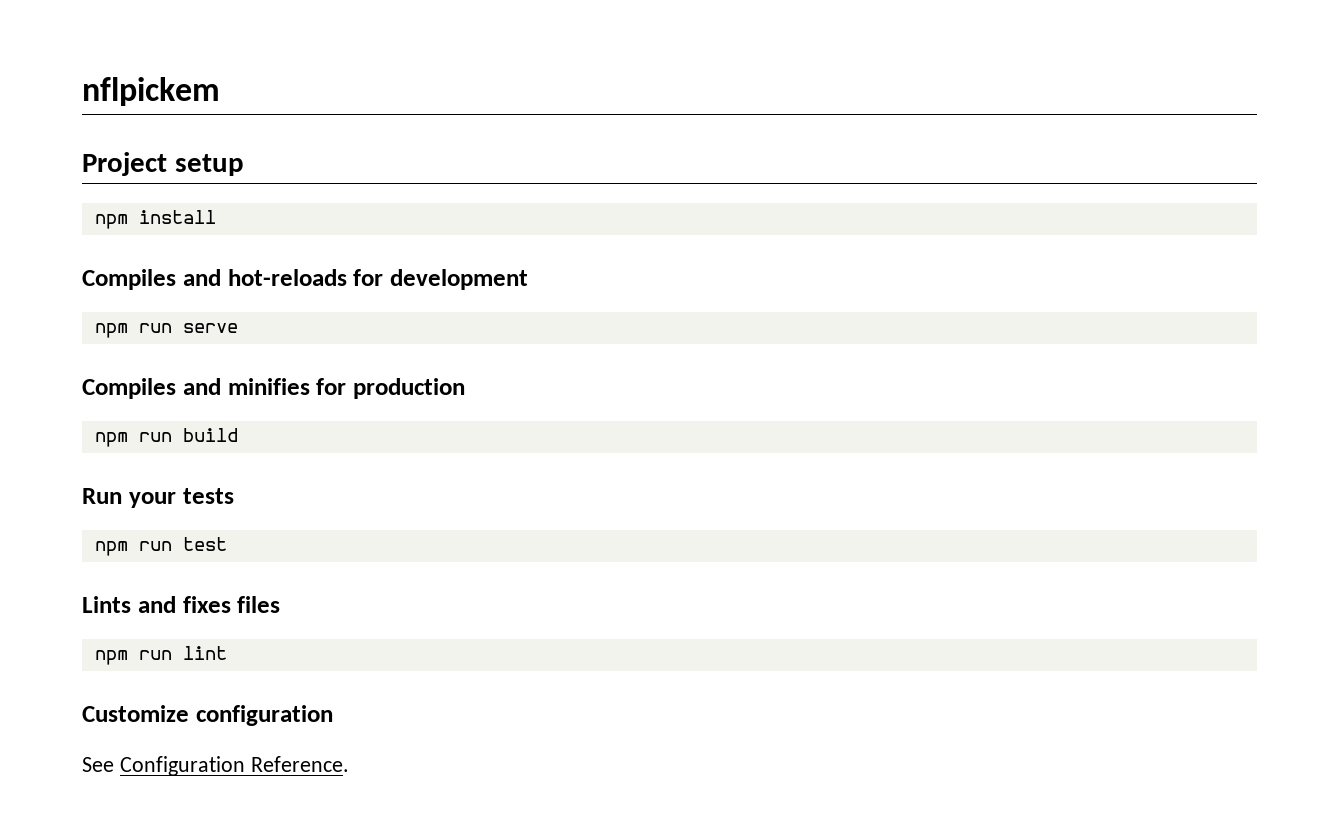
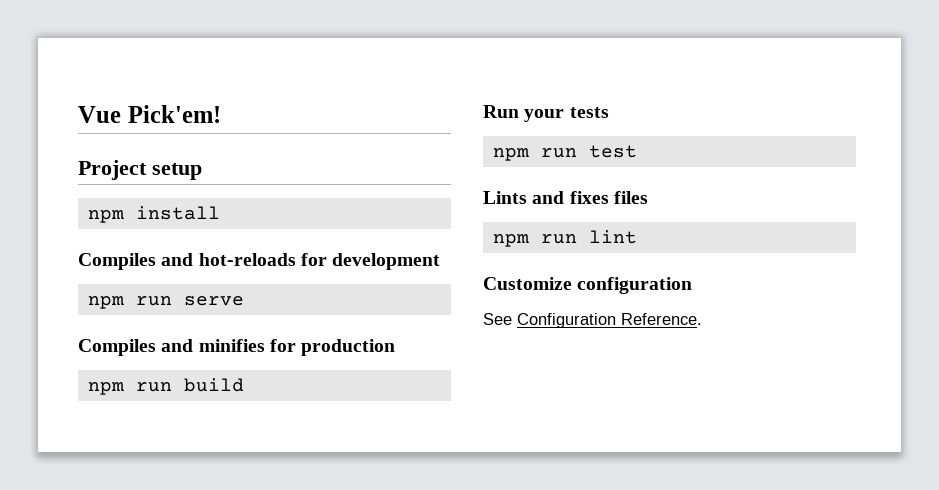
- nflpickem
+ Vue Pick'em!

